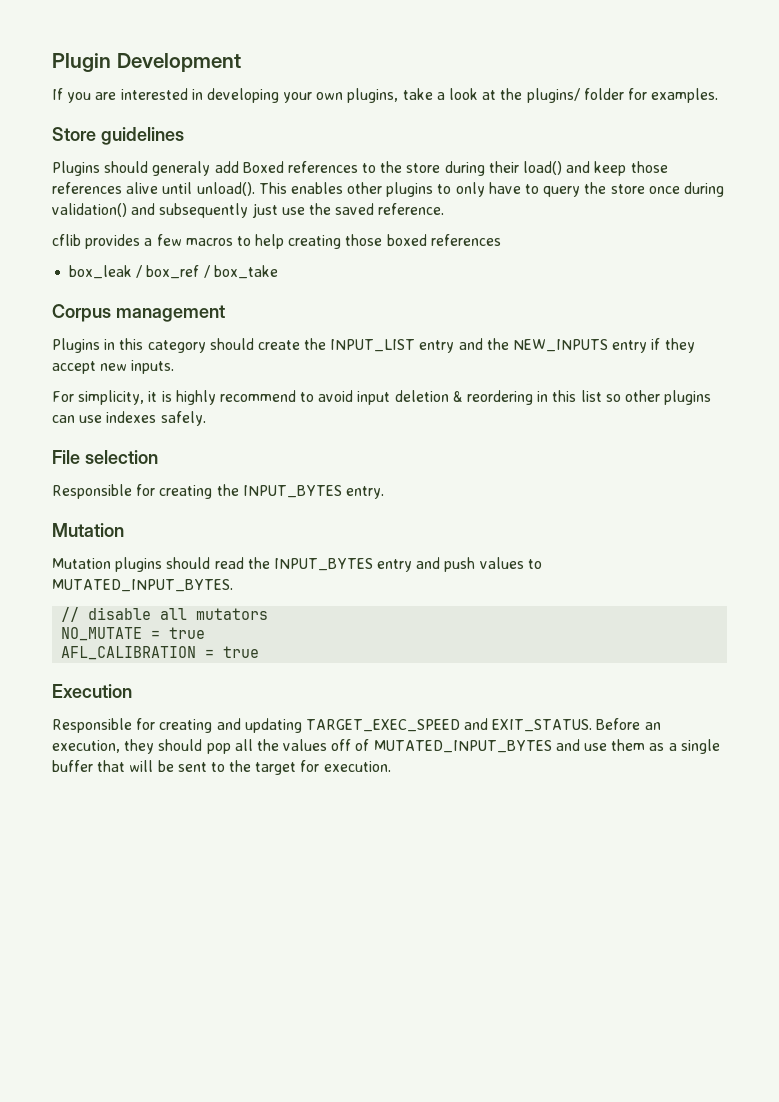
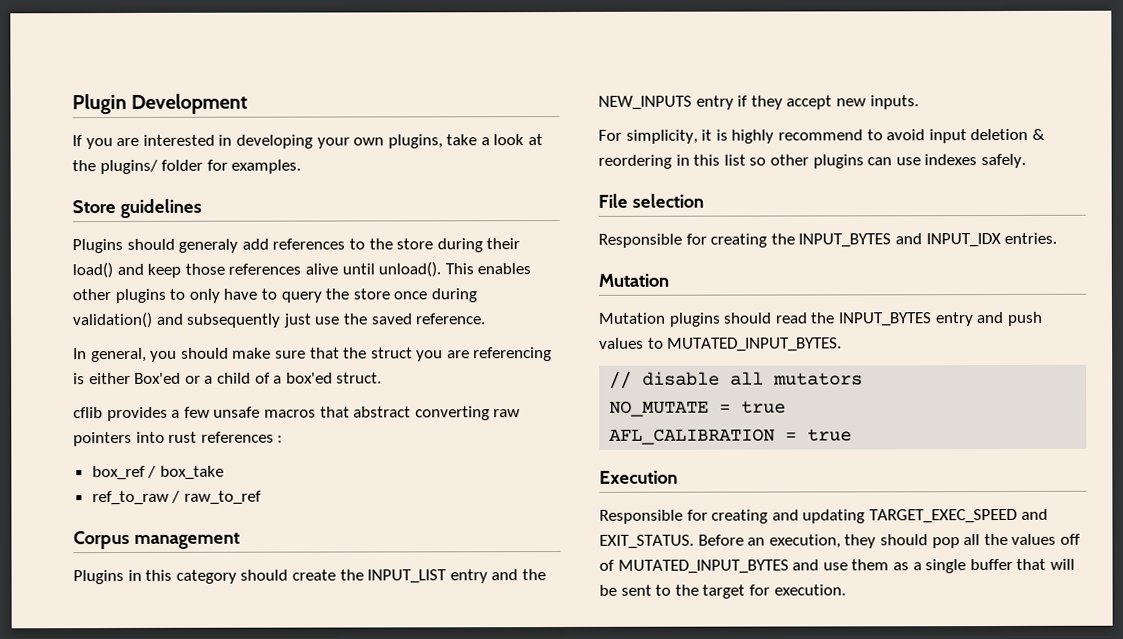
- Plugins should generaly add Boxed references to the store during their load() and keep those references alive until unload().
+ Plugins should generaly add references to the store during their load() and keep those references alive until unload().
- cflib provides a few macros to help creating those boxed references
- box_leak / box_ref / box_take
+ In general, you should make sure that the struct you are referencing is either Box'ed or a child of a box'ed struct.
+ cflib provides a few unsafe macros that abstract converting raw pointers into rust references :
+ box_ref / box_take
+ ref_to_raw / raw_to_ref
- Responsible for creating the INPUT_BYTES entry.
+ Responsible for creating the INPUT_BYTES and INPUT_IDX entries.

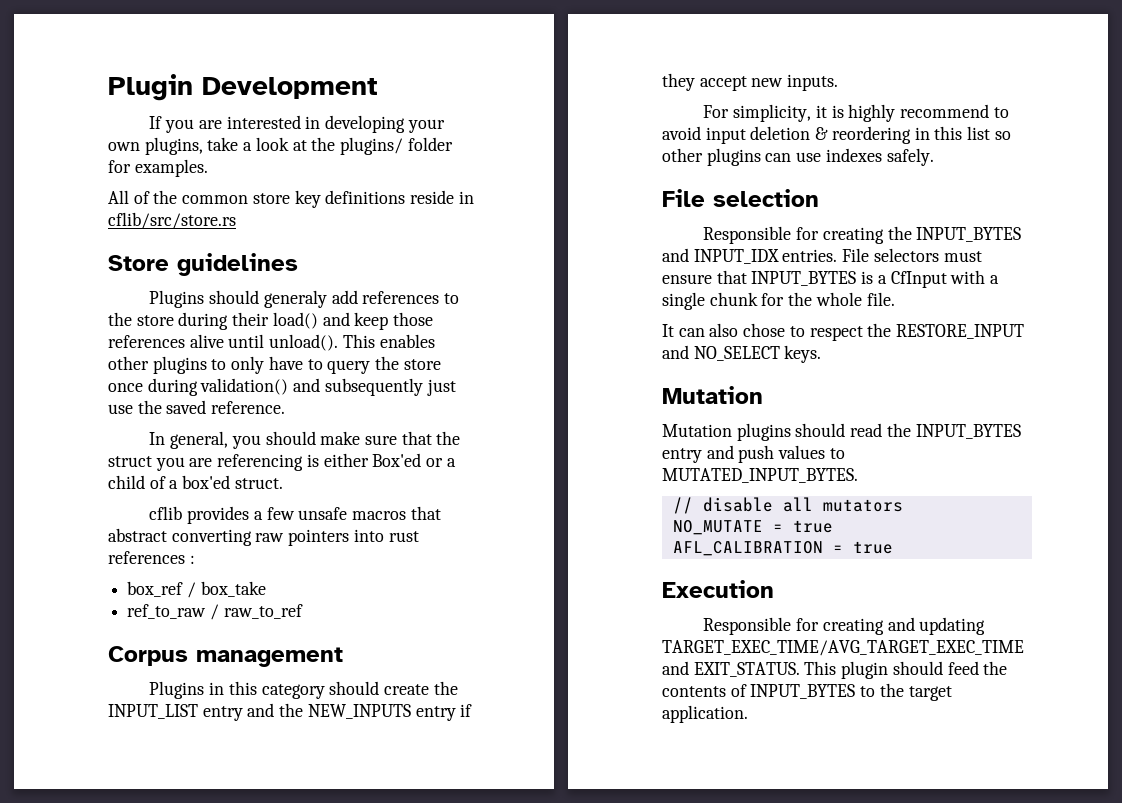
+ All of the common store key definitions reside in cflib/src/store.rs
+ File selectors must ensure that INPUT_BYTES is a CfInput with a single chunk for the whole file.
+ It can also chose to respect the RESTORE_INPUT and NO_SELECT keys.
- Responsible for creating and updating TARGET_EXEC_SPEED and EXIT_STATUS.
+ Responsible for creating and updating TARGET_EXEC_TIME/AVG_TARGET_EXEC_TIME and EXIT_STATUS.
- Before an execution, they should pop all the values off of MUTATED_INPUT_BYTES and use them as a single buffer that will be sent to the target for execution.
+ This plugin should feed the contents of INPUT_BYTES to the target application.

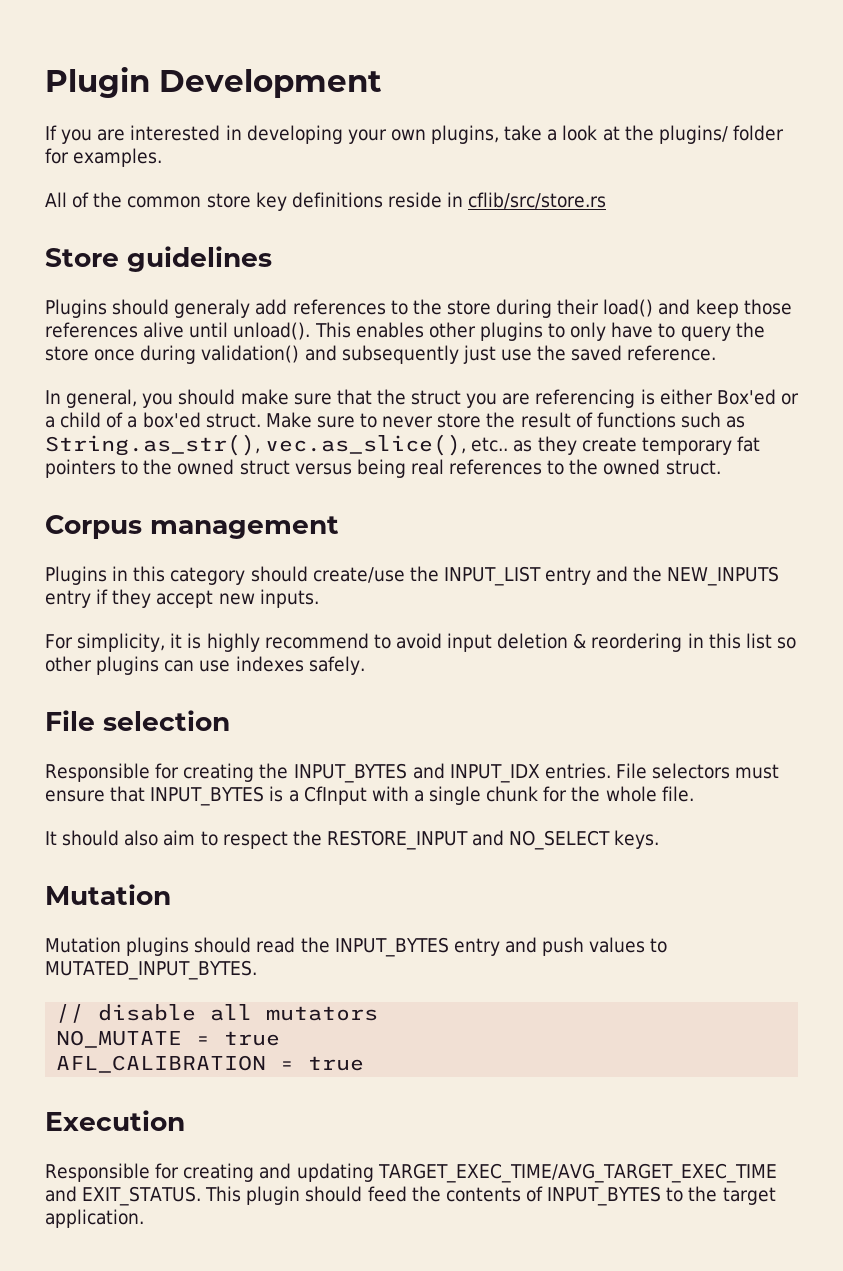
- In general, you should make sure that the struct you are referencing is either Box'ed or a child of a box'ed struct.
- cflib provides a few unsafe macros that abstract converting raw pointers into rust references :
- box_ref / box_take
- ref_to_raw / raw_to_ref
+ In general, you should make sure that the struct you are referencing is either Box'ed or a child of a box'ed struct. Make sure to never store the result of functions such as String.as_str(), vec.as_slice(), etc.. as they create temporary fat pointers to the owned struct versus being real references to the owned struct.
- Plugins in this category should create the INPUT_LIST entry and the NEW_INPUTS entry if they accept new inputs.
+ Plugins in this category should create/use the INPUT_LIST entry and the NEW_INPUTS entry if they accept new inputs.
- It can also chose to respect the RESTORE_INPUT and NO_SELECT keys.
+ It should also aim to respect the RESTORE_INPUT and NO_SELECT keys.

